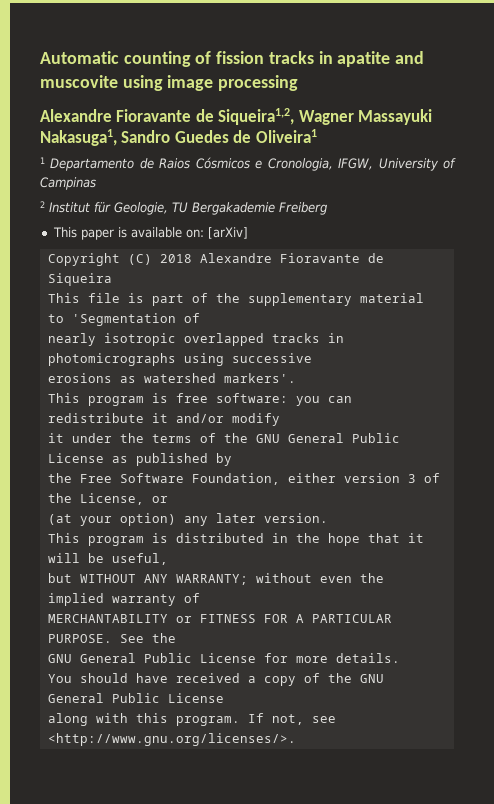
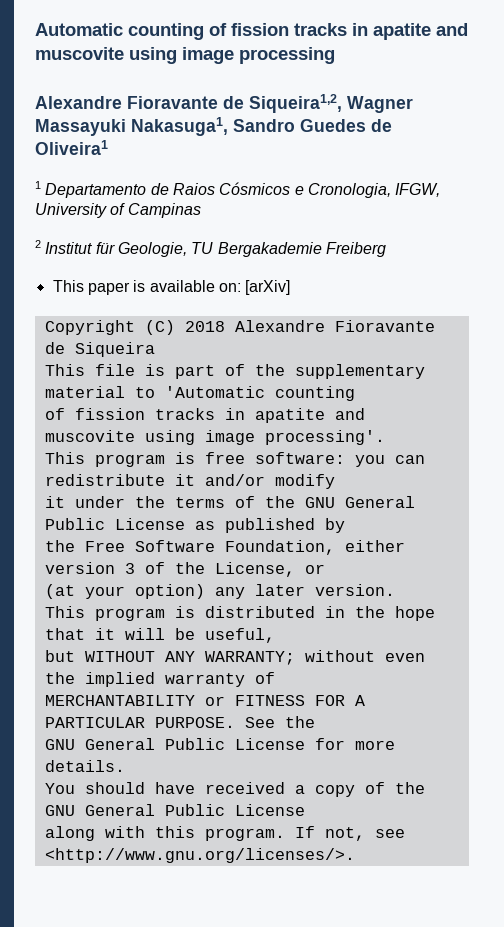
- This file is part of the supplementary material to 'Segmentation of
- nearly isotropic overlapped tracks in photomicrographs using successive
- erosions as watershed markers'.
+ This file is part of the supplementary material to 'Automatic counting
+ of fission tracks in apatite and muscovite using image processing'.

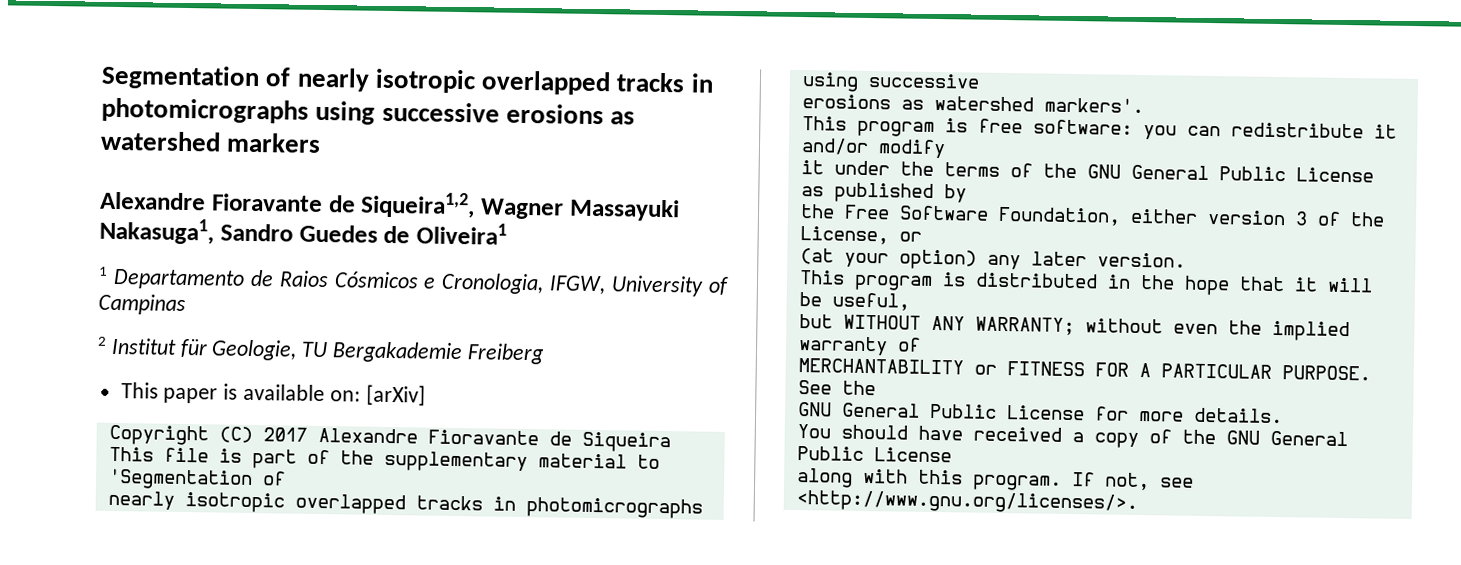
- Automatic counting of fission tracks in apatite and muscovite using image processing
+ Segmentation of nearly isotropic overlapped tracks in photomicrographs using successive erosions as watershed markers
- Copyright (C) 2018 Alexandre Fioravante de Siqueira
+ Copyright (C) 2017 Alexandre Fioravante de Siqueira
- This file is part of the supplementary material to 'Automatic counting
- of fission tracks in apatite and muscovite using image processing'.
+ This file is part of the supplementary material to 'Segmentation of
+ nearly isotropic overlapped tracks in photomicrographs using successive
+ erosions as watershed markers'.

